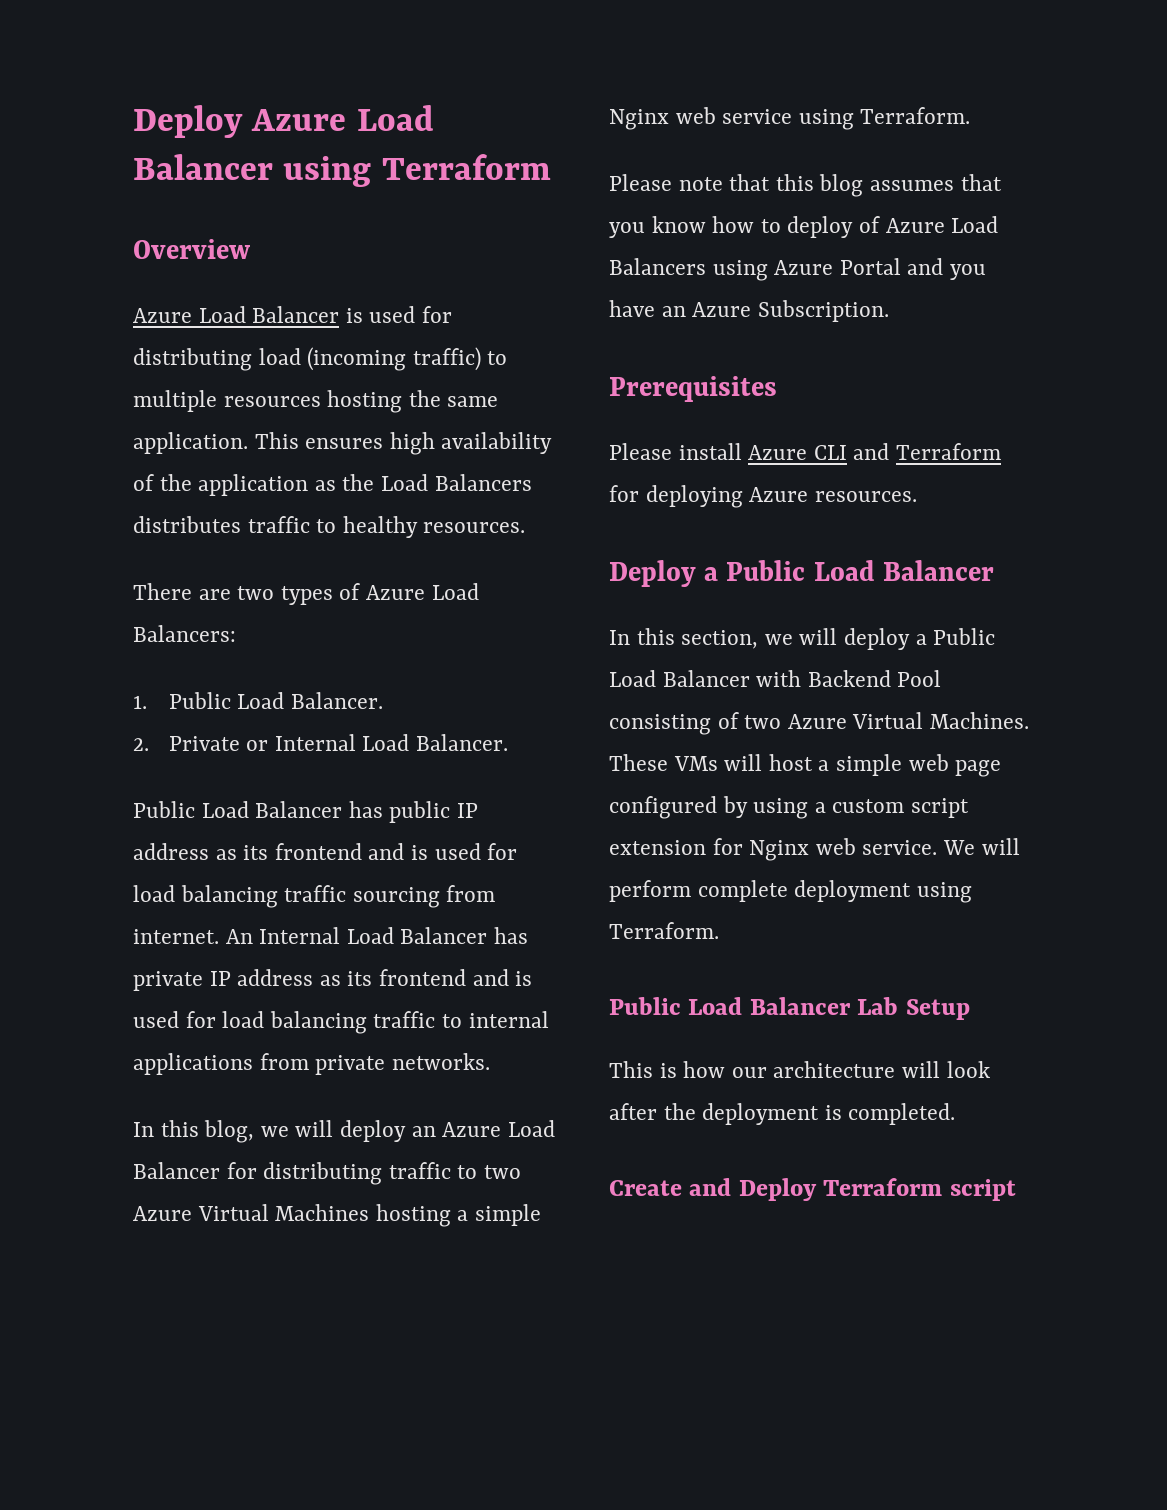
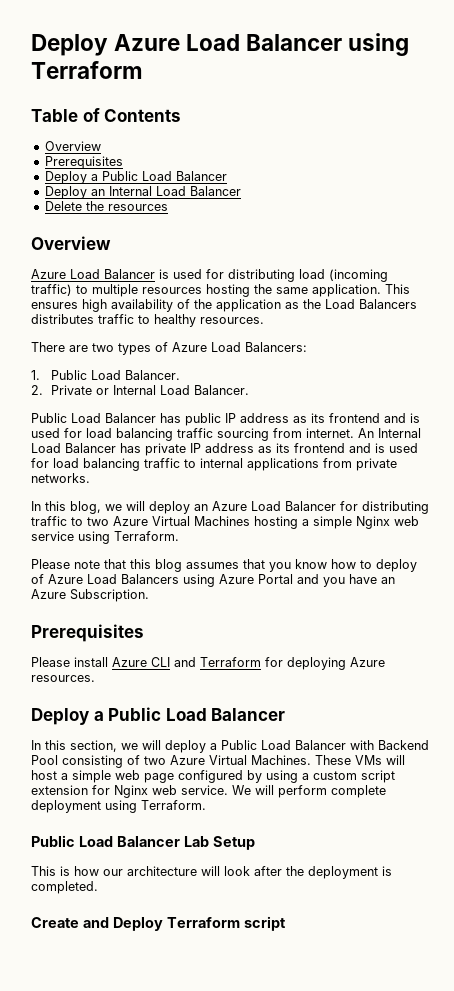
+ Table of Contents
+ Overview
+ Prerequisites
+ Deploy a Public Load Balancer
+ Deploy an Internal Load Balancer
+ Delete the resources

